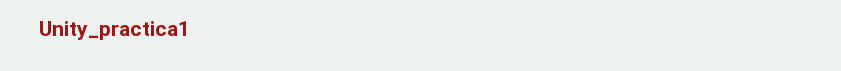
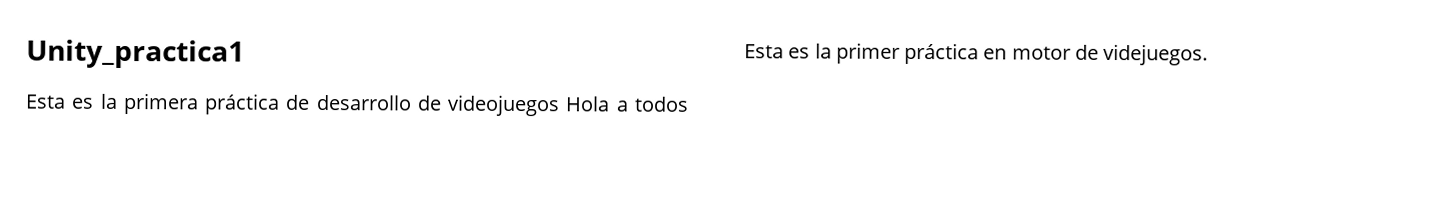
+ Esta es la primera práctica de desarrollo de videojuegos Hola a todos Esta es la primer práctica en motor de videjuegos.

